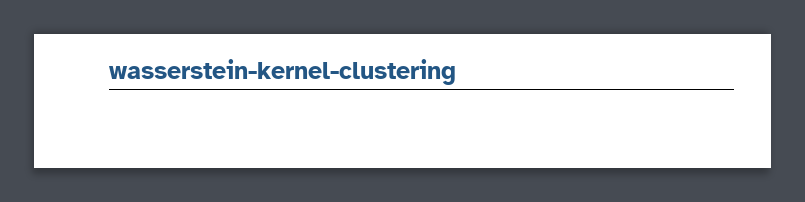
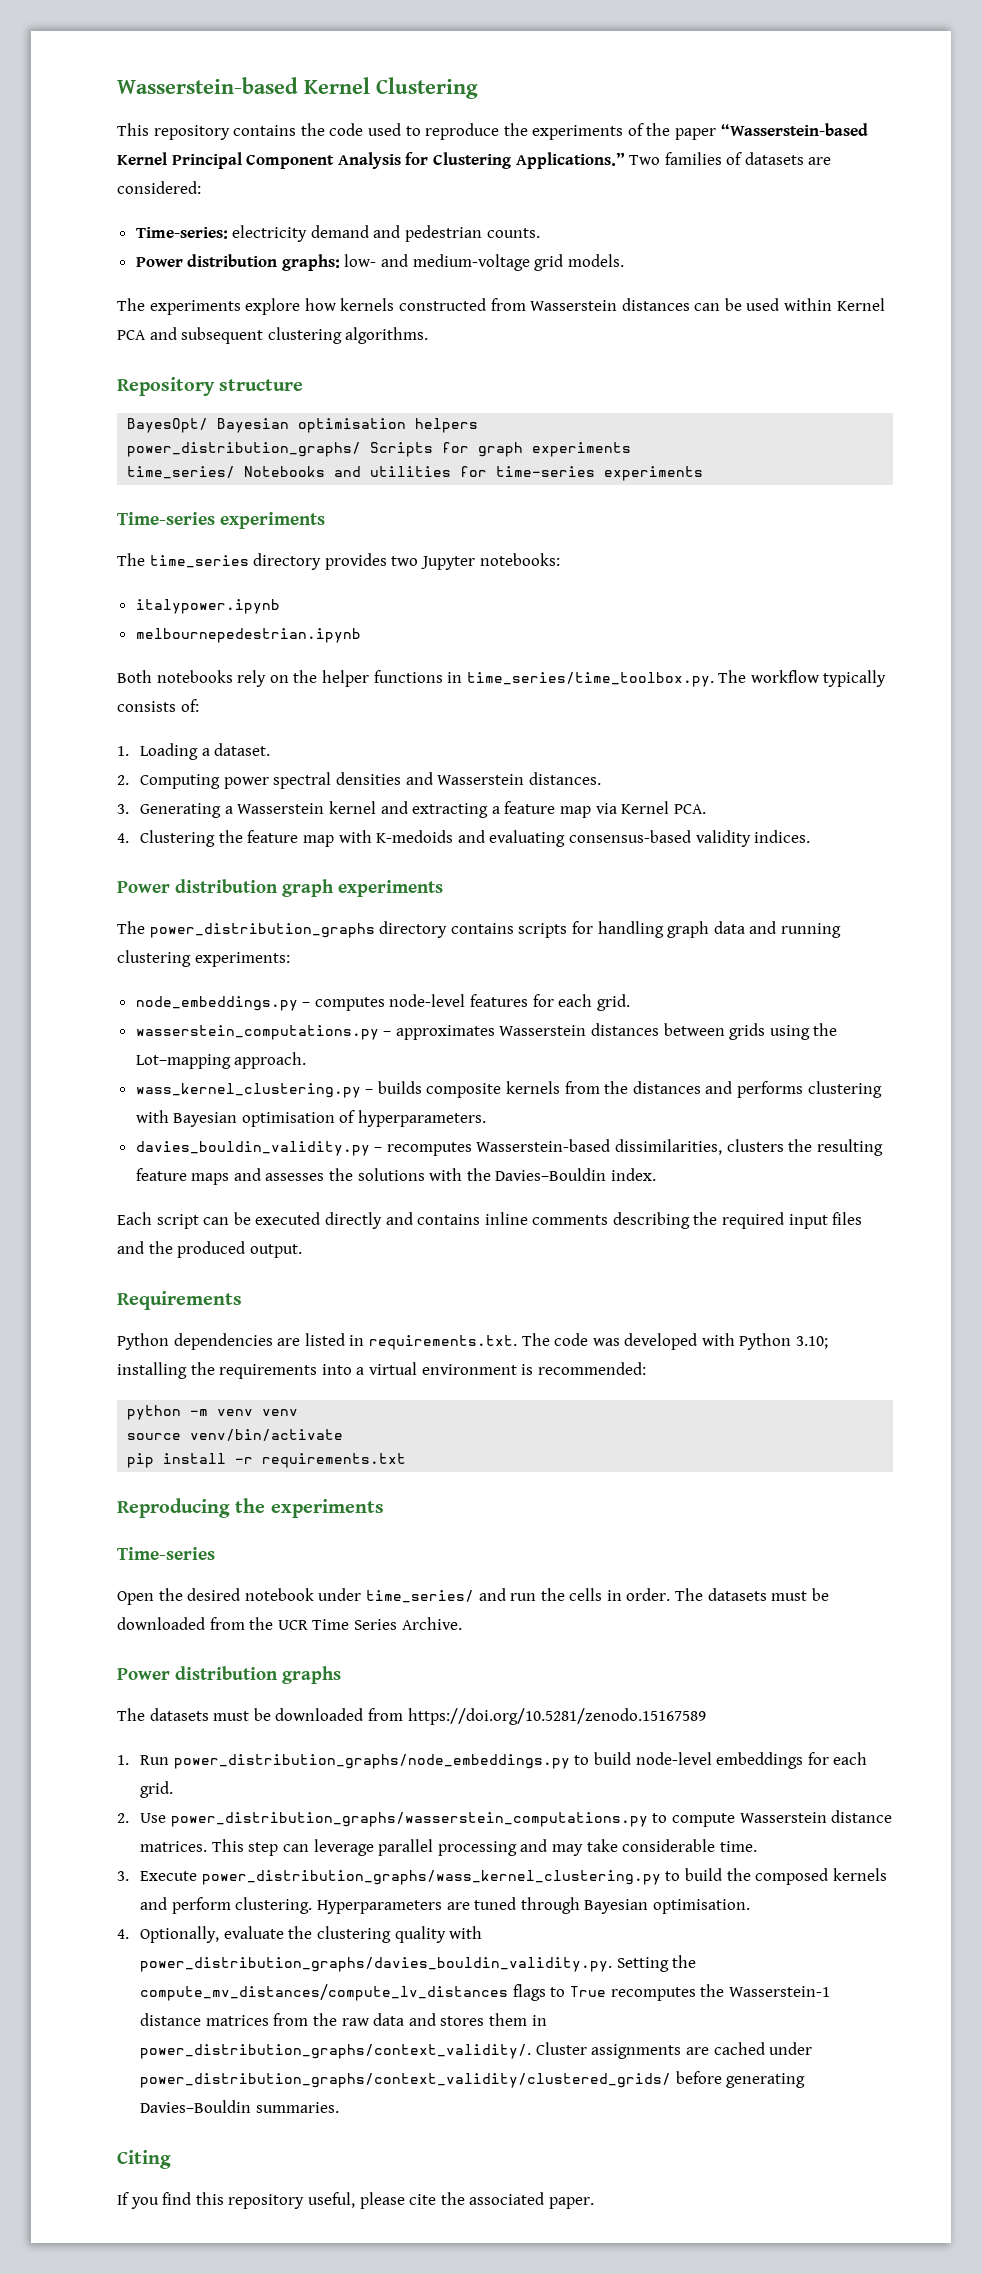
- wasserstein-kernel-clustering
+ Wasserstein-based Kernel Clustering
+ This repository contains the code used to reproduce the experiments of the paper “Wasserstein-based Kernel Principal Component Analysis for Clustering Applications.” Two families of datasets are considered:
+ Time-series: electricity demand and pedestrian counts.
+ Power distribution graphs: low- and medium-voltage grid models.
+ The experiments explore how kernels constructed from Wasserstein distances can be used within Kernel PCA and subsequent clustering algorithms.
+ Repository structure
+ BayesOpt/ Bayesian optimisation helpers
+ power_distribution_graphs/ Scripts for graph experiments
+ time_series/ Notebooks and utilities for time-series experiments
+ Time-series experiments
+ The time_series directory provides two Jupyter notebooks:
+ italypower.ipynb
+ melbournepedestrian.ipynb
+ Both notebooks rely on the helper functions in time_series/time_toolbox.py. The workflow typically consists of:
+ 1. Loading a dataset.
+ 2. Computing power spectral densities and Wasserstein distances.
+ 3. Generating a Wasserstein kernel and extracting a feature map via Kernel PCA.
+ 4. Clustering the feature map with K-medoids and evaluating consensus-based validity indices.
+ Power distribution graph experiments
+ The power_distribution_graphs directory contains scripts for handling graph data and running clustering experiments:
+ node_embeddings.py – computes node-level features for each grid.
+ wasserstein_computations.py – approximates Wasserstein distances between grids using the Lot–mapping approach.
+ wass_kernel_clustering.py – builds composite kernels from the distances and performs clustering with Bayesian optimisation of hyperparameters.
+ davies_bouldin_validity.py – recomputes Wasserstein-based dissimilarities, clusters the resulting feature maps and assesses the solutions with the Davies–Bouldin index.
+ Each script can be executed directly and contains inline comments describing the required input files and the produced output.
+ Requirements
+ Python dependencies are listed in requirements.txt. The code was developed with Python 3.10; installing the requirements into a virtual environment is recommended:
+ python -m venv venv
+ source venv/bin/activate
+ pip install -r requirements.txt
+ Reproducing the experiments
+ Time-series
+ Open the desired notebook under time_series/ and run the cells in order. The datasets must be downloaded from the UCR Time Series Archive.
+ Power distribution graphs
+ The datasets must be downloaded from https://doi.org/10.5281/zenodo.15167589
+ 1. Run power_distribution_graphs/node_embeddings.py to build node-level embeddings for each grid.
+ 2. Use power_distribution_graphs/wasserstein_computations.py to compute Wasserstein distance matrices. This step can leverage parallel processing and may take considerable time.
+ 3. Execute power_distribution_graphs/wass_kernel_clustering.py to build the composed kernels and perform clustering. Hyperparameters are tuned through Bayesian optimisation.
+ 4. Optionally, evaluate the clustering quality with power_distribution_graphs/davies_bouldin_validity.py. Setting the compute_mv_distances/compute_lv_distances flags to True recomputes the Wasserstein-1 distance matrices from the raw data and stores them in power_distribution_graphs/context_validity/. Cluster assignments are cached under power_distribution_graphs/context_validity/clustered_grids/ before generating Davies–Bouldin summaries.
+ Citing
+ If you find this repository useful, please cite the associated paper.

